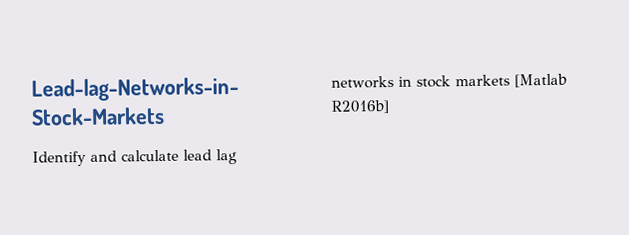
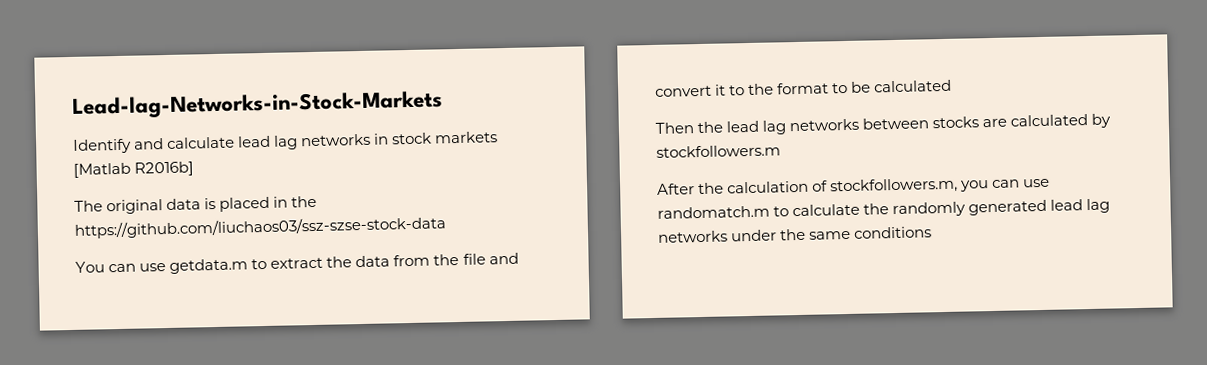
+ The original data is placed in the https://github.com/liuchaos03/ssz-szse-stock-data
+ You can use getdata.m to extract the data from the file and convert it to the format to be calculated
+ Then the lead lag networks between stocks are calculated by stockfollowers.m
+ After the calculation of stockfollowers.m, you can use randomatch.m to calculate the randomly generated lead lag networks under the same conditions

